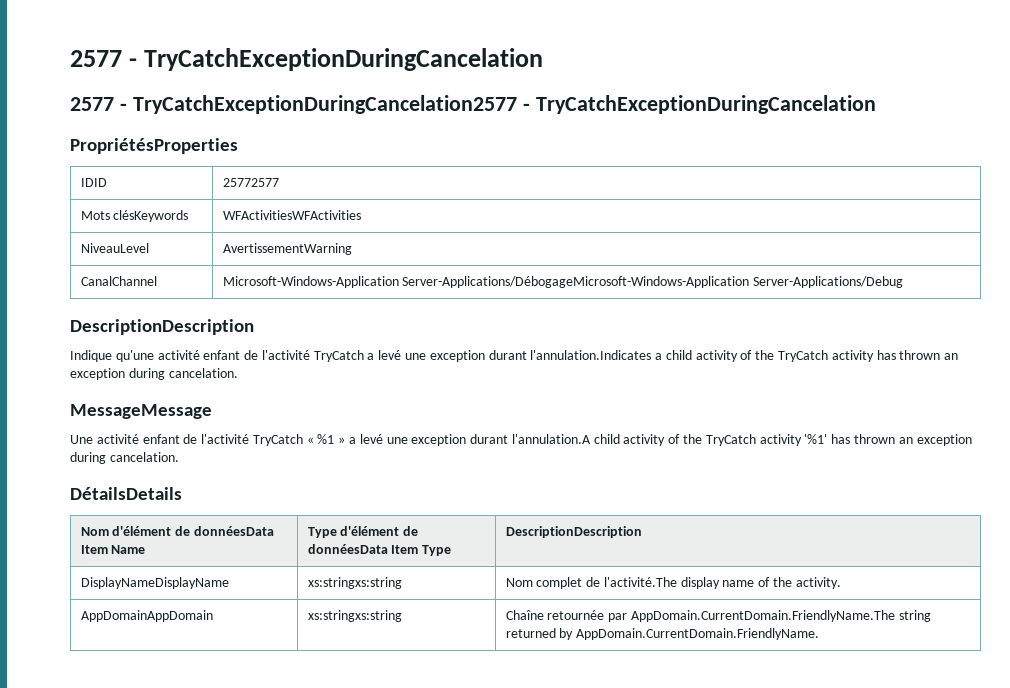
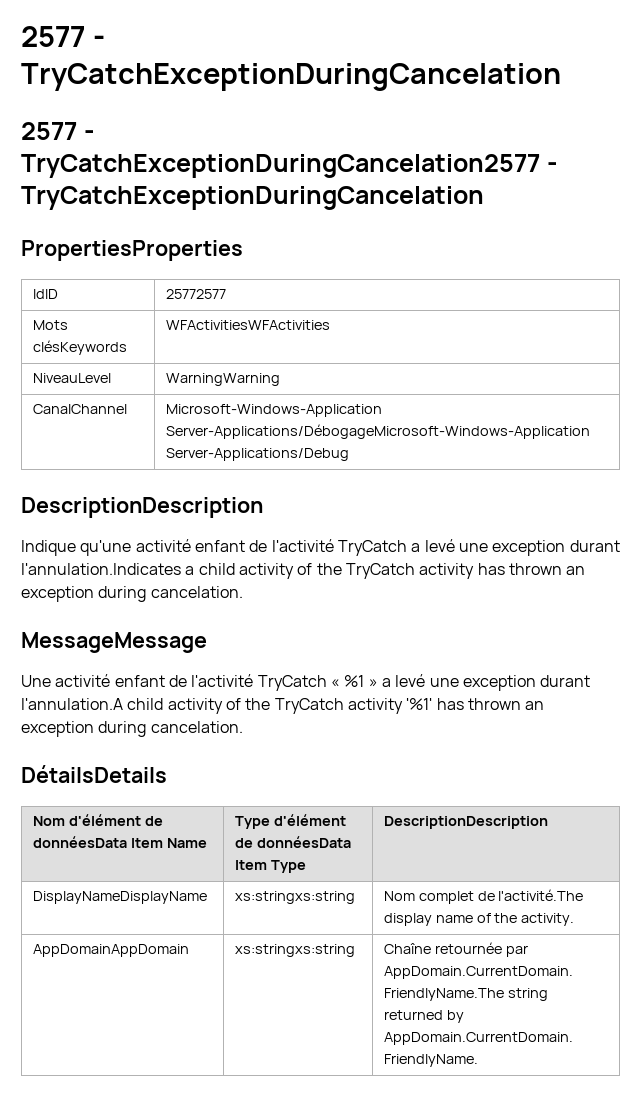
- PropriétésProperties
- IDID | 25772577
+ PropertiesProperties
+ IdID | 25772577
- NiveauLevel | AvertissementWarning
+ NiveauLevel | WarningWarning

